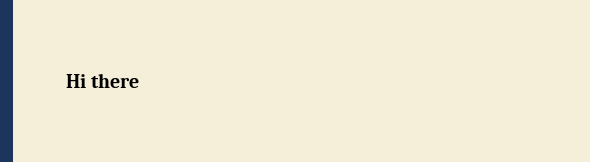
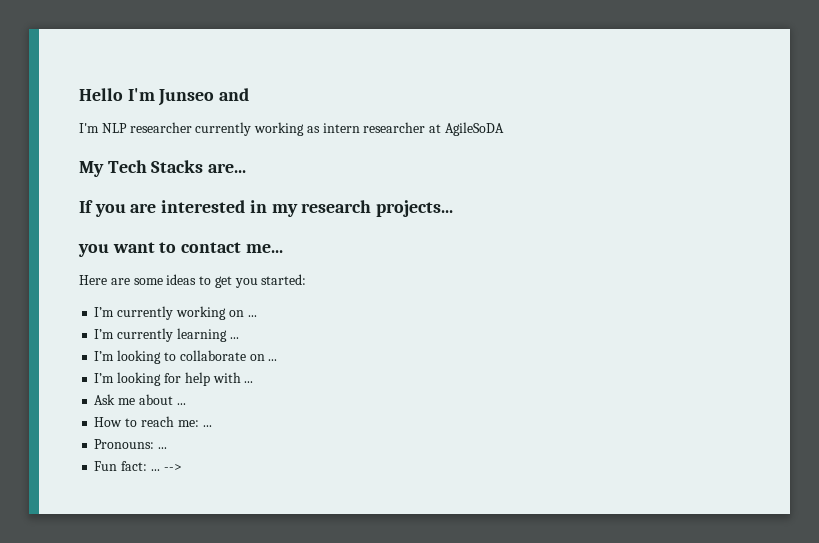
- Hi there
+ Hello I'm Junseo and
+ I'm NLP researcher currently working as intern researcher at AgileSoDA
+ My Tech Stacks are...
+ If you are interested in my research projects...
+ you want to contact me...
+ Here are some ideas to get you started:
+ I’m currently working on ...
+ I’m currently learning ...
+ I’m looking to collaborate on ...
+ I’m looking for help with ...
+ Ask me about ...
+ How to reach me: ...
+ Pronouns: ...
+ Fun fact: ... -->

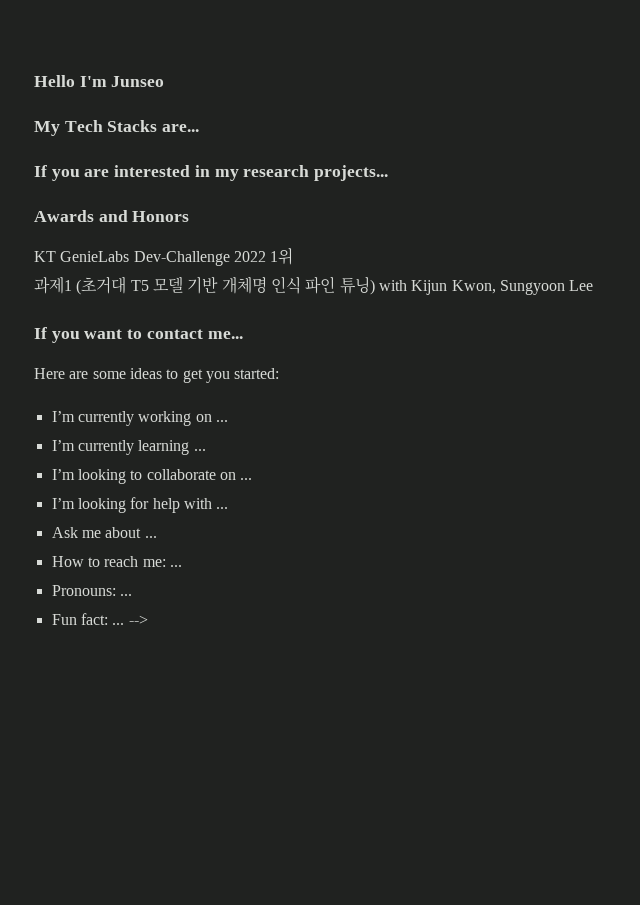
- Hello I'm Junseo and
- I'm NLP researcher currently working as intern researcher at AgileSoDA
+ Hello I'm Junseo
- you want to contact me...
+ Awards and Honors
+ KT GenieLabs Dev-Challenge 2022 1위
+ 과제1 (초거대 T5 모델 기반 개체명 인식 파인 튜닝) with Kijun Kwon, Sungyoon Lee
+ If you want to contact me...

